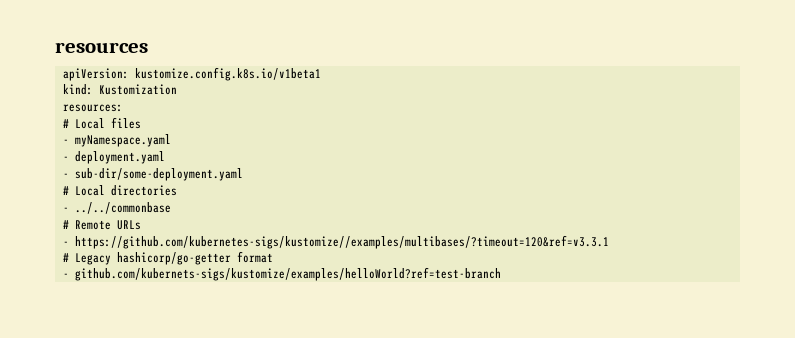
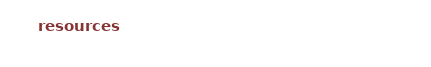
- apiVersion: kustomize.config.k8s.io/v1beta1
- kind: Kustomization
- resources:
- # Local files
- - myNamespace.yaml
- - deployment.yaml
- - sub-dir/some-deployment.yaml
- # Local directories
- - ../../commonbase
- # Remote URLs
- - https://github.com/kubernetes-sigs/kustomize//examples/multibases/?timeout=120&ref=v3.3.1
- # Legacy hashicorp/go-getter format
- - github.com/kubernets-sigs/kustomize/examples/helloWorld?ref=test-branch

